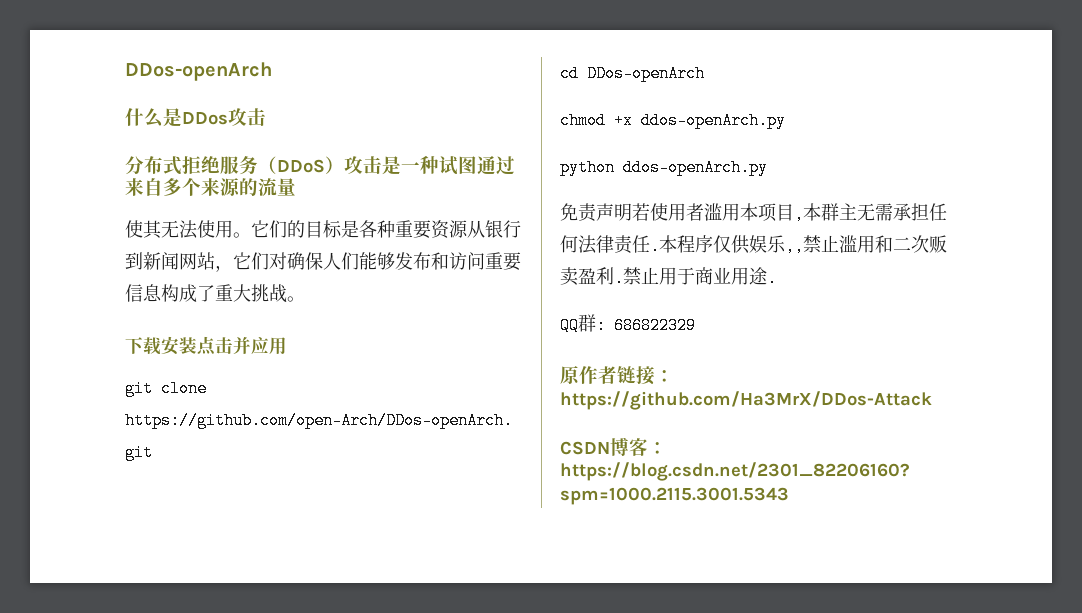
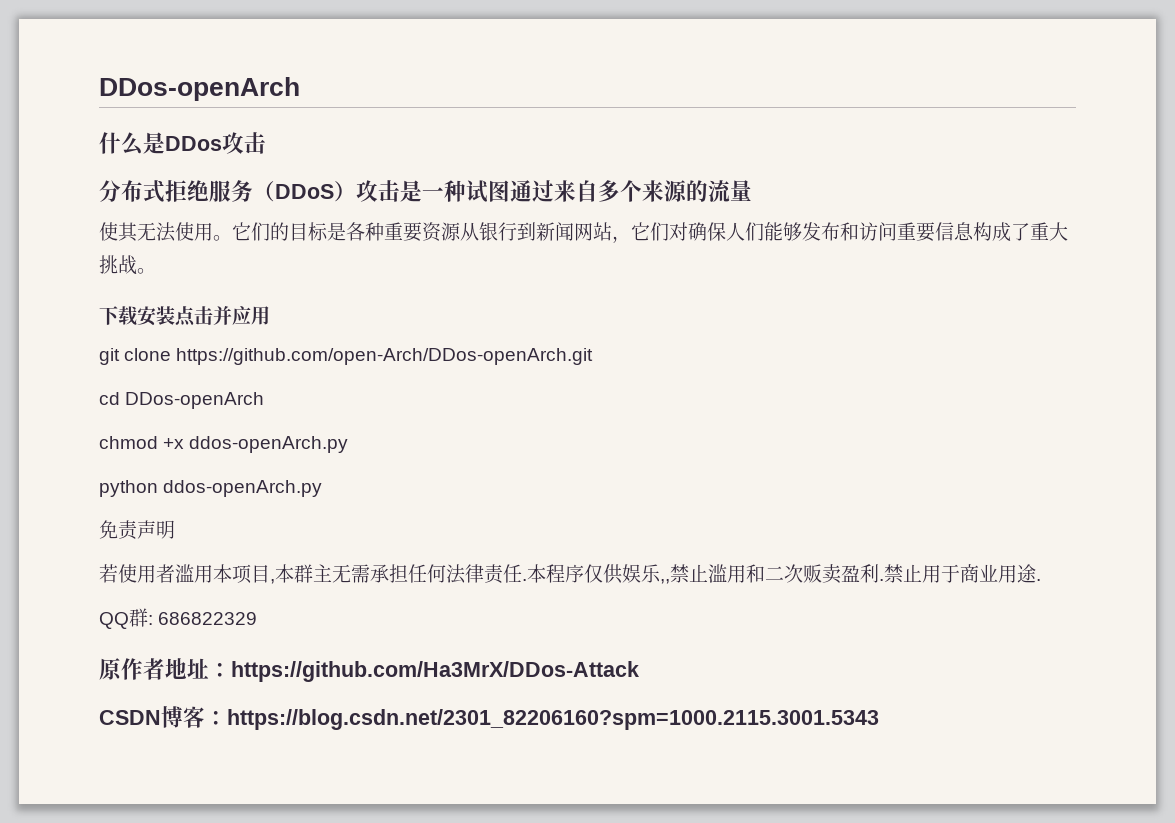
- 免责声明若使用者滥用本项目,本群主无需承担任何法律责任.
+ 免责声明
+ 若使用者滥用本项目,本群主无需承担任何法律责任.
- 原作者链接：https://github.com/Ha3MrX/DDos-Attack
+ 原作者地址：https://github.com/Ha3MrX/DDos-Attack

